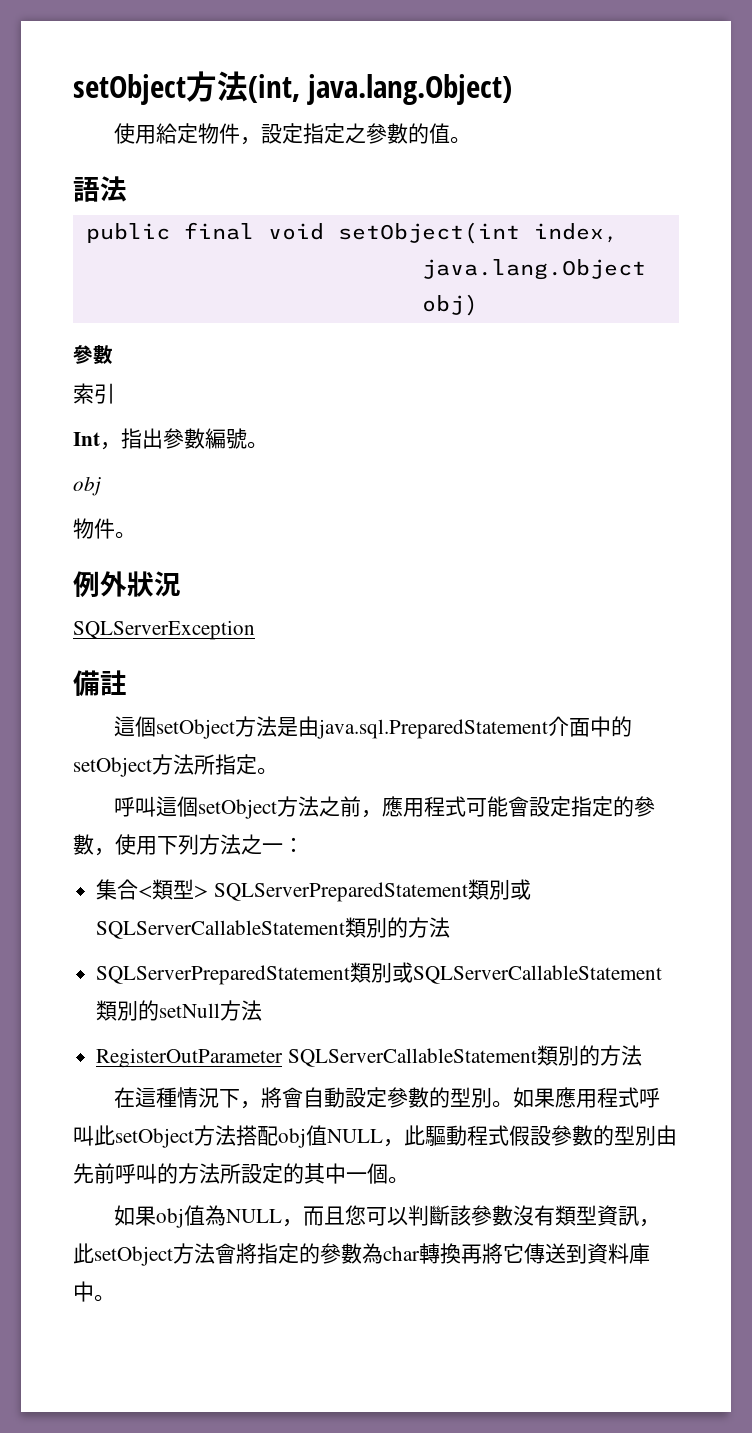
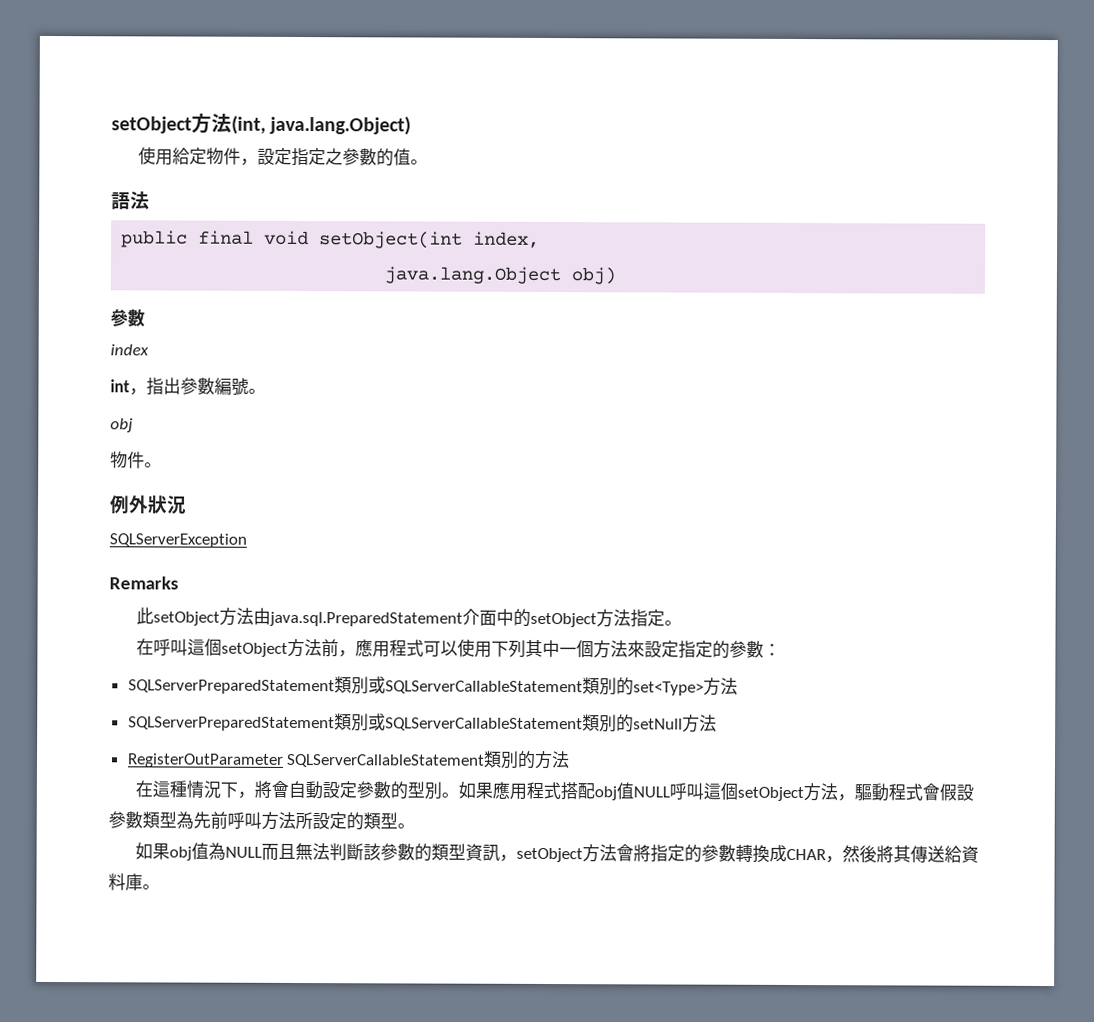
- 索引
- Int，指出參數編號。
+ index
+ int，指出參數編號。
- 備註
- 這個setObject方法是由java.sql.PreparedStatement介面中的setObject方法所指定。
+ Remarks
+ 此setObject方法由java.sql.PreparedStatement介面中的setObject方法指定。
- 呼叫這個setObject方法之前，應用程式可能會設定指定的參數，使用下列方法之一：
- 集合<類型> SQLServerPreparedStatement類別或SQLServerCallableStatement類別的方法
+ 在呼叫這個setObject方法前，應用程式可以使用下列其中一個方法來設定指定的參數：
+ SQLServerPreparedStatement類別或SQLServerCallableStatement類別的set<Type>方法
- 如果應用程式呼叫此setObject方法搭配obj值NULL，此驅動程式假設參數的型別由先前呼叫的方法所設定的其中一個。
+ 如果應用程式搭配obj值NULL呼叫這個setObject方法，驅動程式會假設參數類型為先前呼叫方法所設定的類型。
- 如果obj值為NULL，而且您可以判斷該參數沒有類型資訊，此setObject方法會將指定的參數為char轉換再將它傳送到資料庫中。
+ 如果obj值為NULL而且無法判斷該參數的類型資訊，setObject方法會將指定的參數轉換成CHAR，然後將其傳送給資料庫。

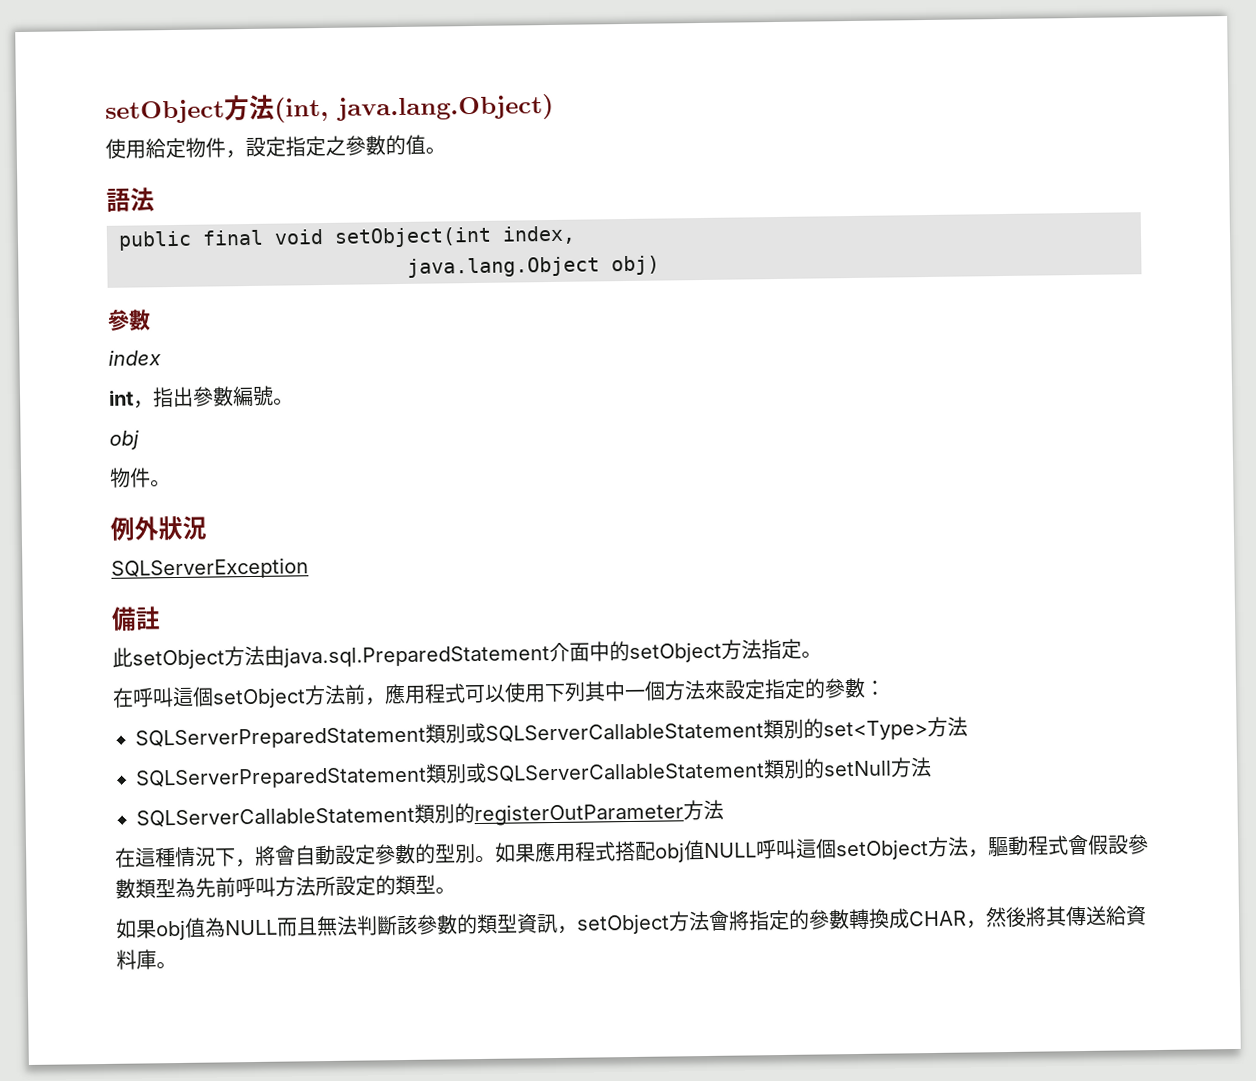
- Remarks
+ 備註
- RegisterOutParameter SQLServerCallableStatement類別的方法
+ SQLServerCallableStatement類別的registerOutParameter方法

